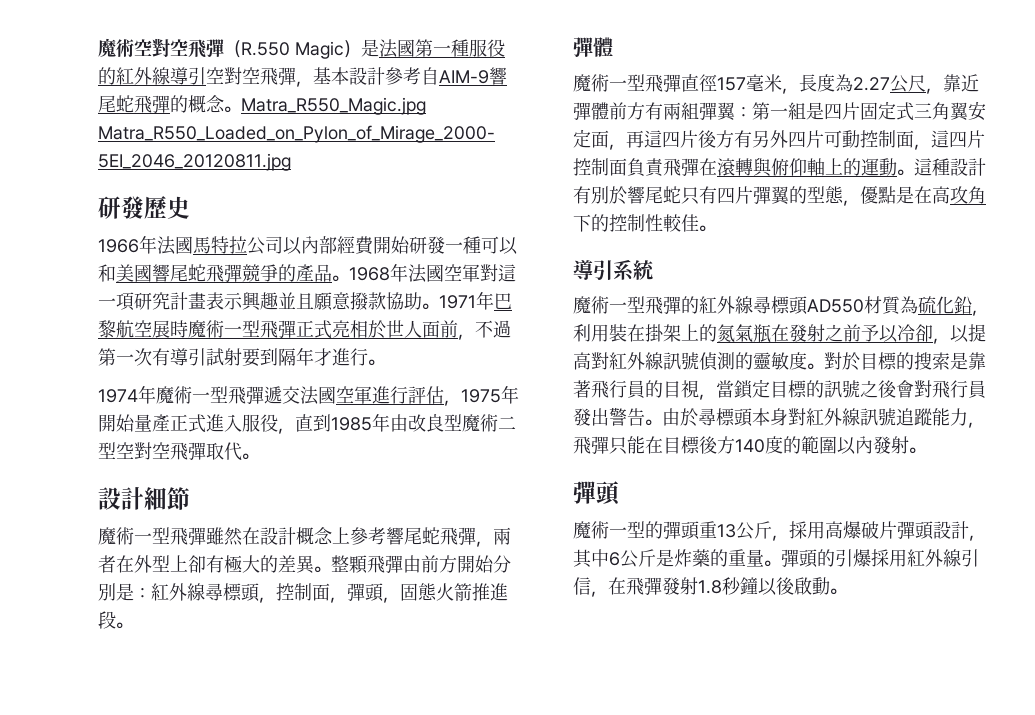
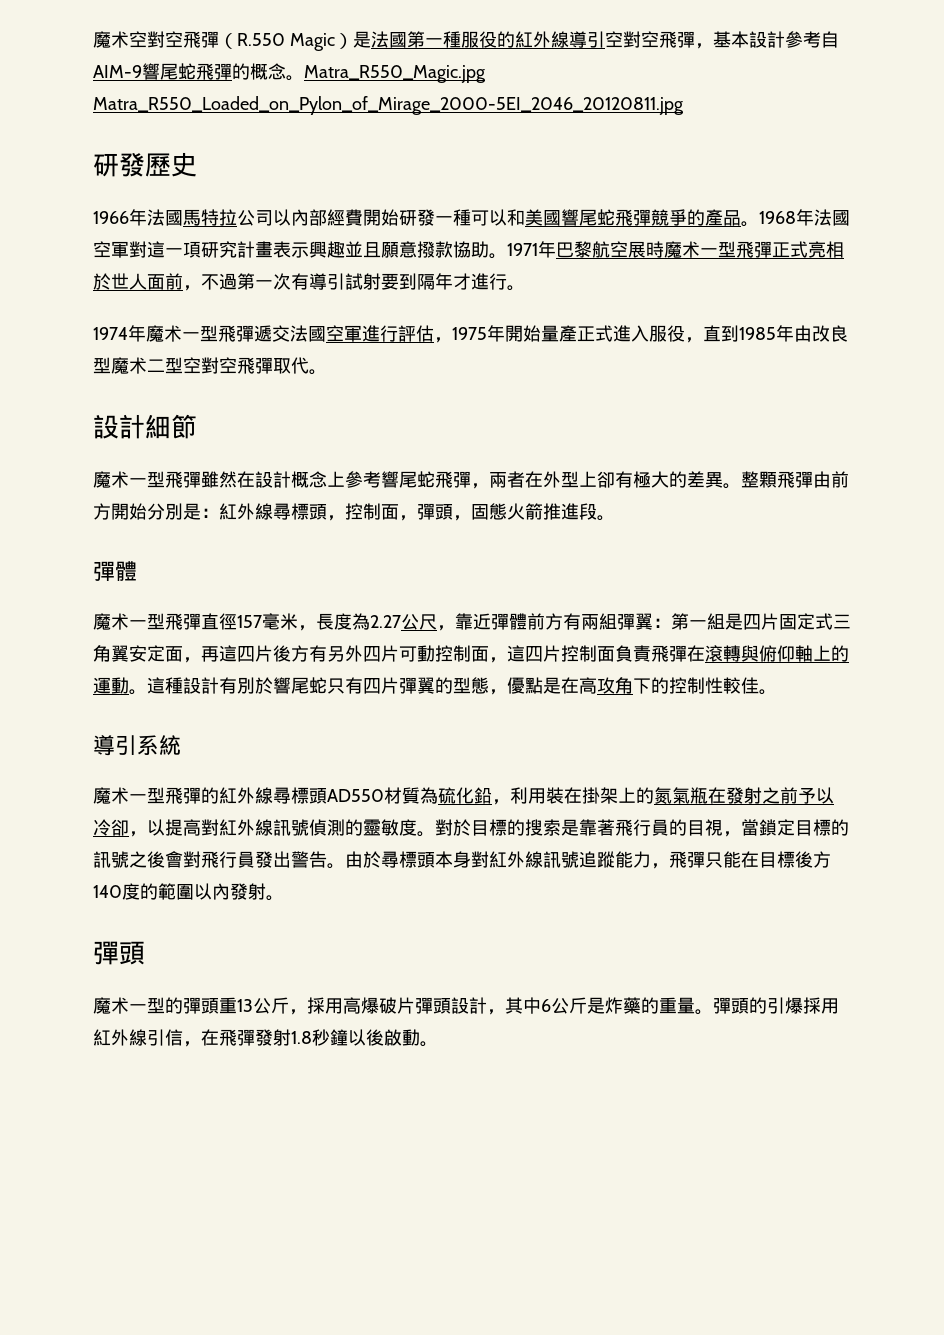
- 魔術空對空飛彈（R.550 Magic）是法國第一種服役的紅外線導引空對空飛彈，基本設計參考自AIM-9響尾蛇飛彈的概念。
+ 魔术空對空飛彈（R.550 Magic）是法國第一種服役的紅外線導引空對空飛彈，基本設計參考自AIM-9響尾蛇飛彈的概念。
- 1971年巴黎航空展時魔術一型飛彈正式亮相於世人面前，不過第一次有導引試射要到隔年才進行。
+ 1971年巴黎航空展時魔术一型飛彈正式亮相於世人面前，不過第一次有導引試射要到隔年才進行。
- 1974年魔術一型飛彈遞交法國空軍進行評估，1975年開始量產正式進入服役，直到1985年由改良型魔術二型空對空飛彈取代。
+ 1974年魔术一型飛彈遞交法國空軍進行評估，1975年開始量產正式進入服役，直到1985年由改良型魔术二型空對空飛彈取代。
- 魔術一型飛彈雖然在設計概念上參考響尾蛇飛彈，兩者在外型上卻有極大的差異。
+ 魔术一型飛彈雖然在設計概念上參考響尾蛇飛彈，兩者在外型上卻有極大的差異。
- 魔術一型飛彈直徑157毫米，長度為2.27公尺，靠近彈體前方有兩組彈翼：第一組是四片固定式三角翼安定面，再這四片後方有另外四片可動控制面，這四片控制面負責飛彈在滾轉與俯仰軸上的運動。
+ 魔术一型飛彈直徑157毫米，長度為2.27公尺，靠近彈體前方有兩組彈翼：第一組是四片固定式三角翼安定面，再這四片後方有另外四片可動控制面，這四片控制面負責飛彈在滾轉與俯仰軸上的運動。
- 魔術一型飛彈的紅外線尋標頭AD550材質為硫化鉛，利用裝在掛架上的氮氣瓶在發射之前予以冷卻，以提高對紅外線訊號偵測的靈敏度。
+ 魔术一型飛彈的紅外線尋標頭AD550材質為硫化鉛，利用裝在掛架上的氮氣瓶在發射之前予以冷卻，以提高對紅外線訊號偵測的靈敏度。
- 魔術一型的彈頭重13公斤，採用高爆破片彈頭設計，其中6公斤是炸藥的重量。
+ 魔术一型的彈頭重13公斤，採用高爆破片彈頭設計，其中6公斤是炸藥的重量。

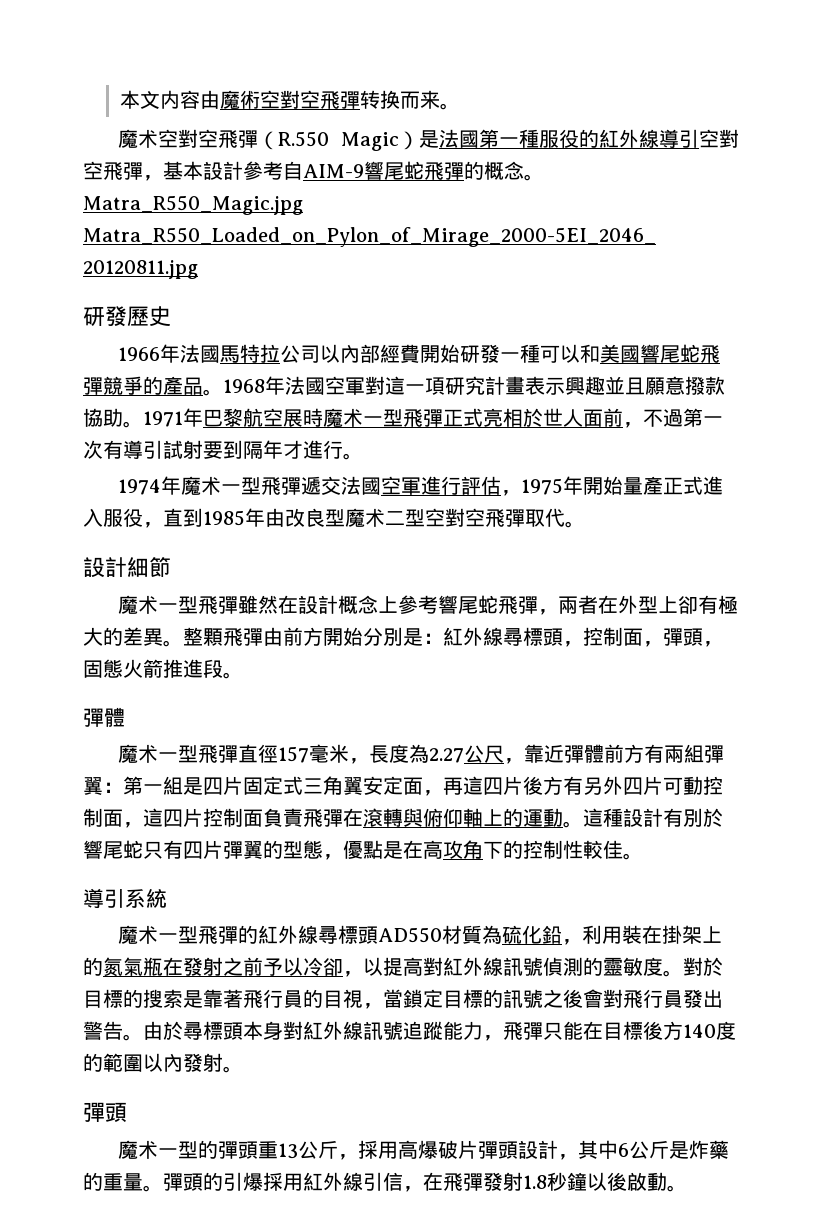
+ 本文内容由魔術空對空飛彈转换而来。

